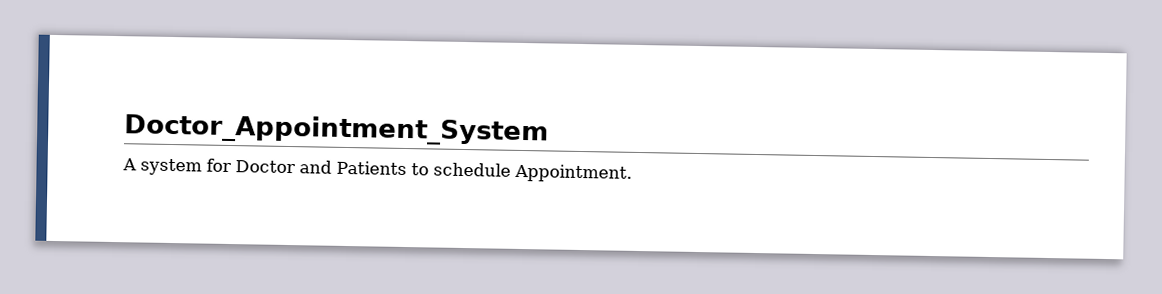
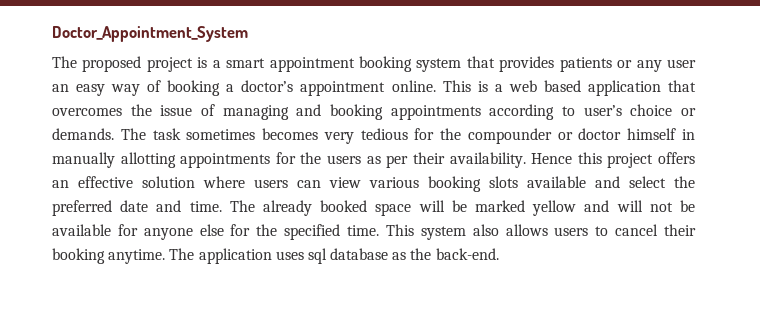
- A system for Doctor and Patients to schedule Appointment.
+ The proposed project is a smart appointment booking system that provides patients or any user an easy way of booking a doctor’s appointment online. This is a web based application that overcomes the issue of managing and booking appointments according to user’s choice or demands. The task sometimes becomes very tedious for the compounder or doctor himself in manually allotting appointments for the users as per their availability. Hence this project offers an effective solution where users can view various booking slots available and select the preferred date and time. The already booked space will be marked yellow and will not be available for anyone else for the specified time. This system also allows users to cancel their booking anytime. The application uses sql database as the back-end.

